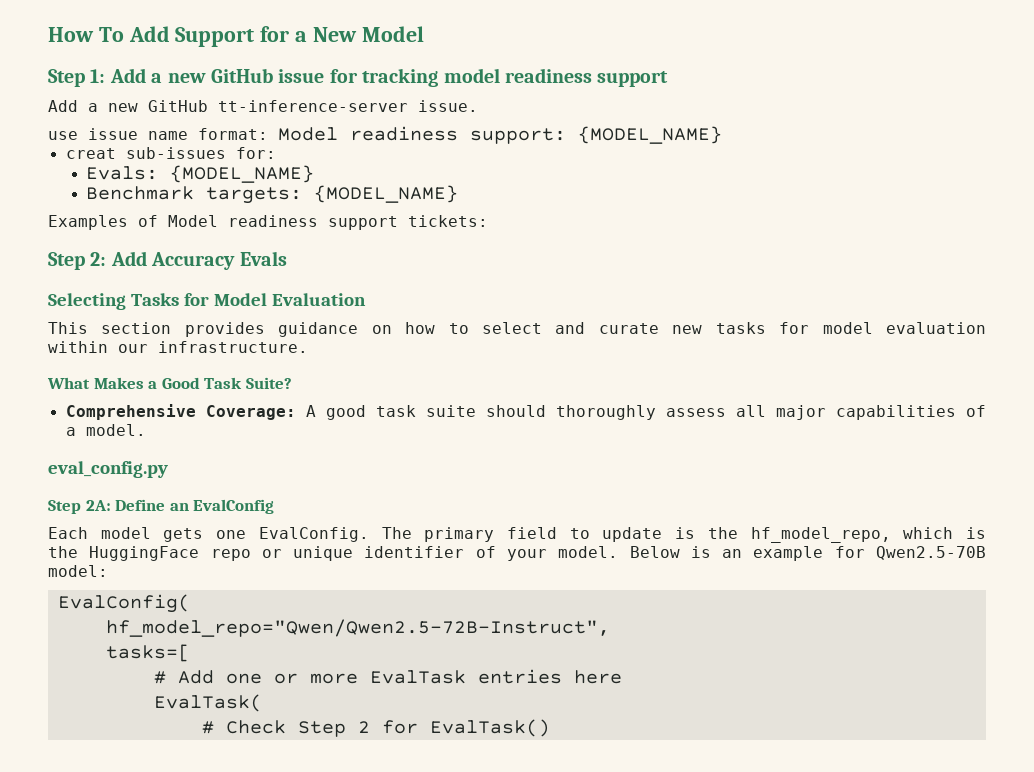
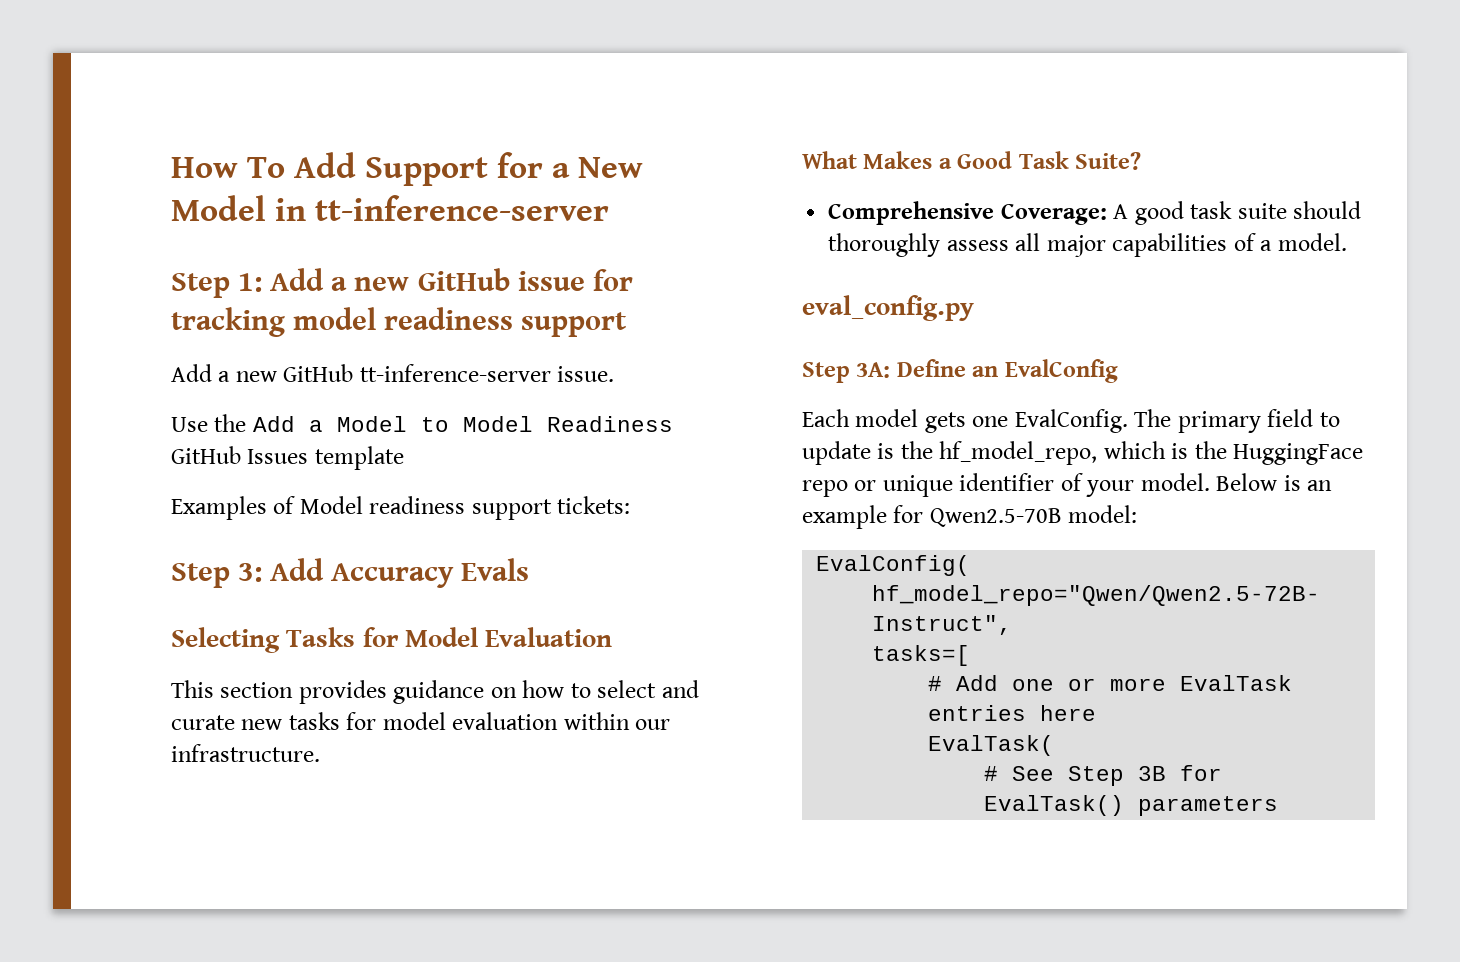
- How To Add Support for a New Model
+ How To Add Support for a New Model in tt-inference-server
- use issue name format: Model readiness support: {MODEL_NAME}
- creat sub-issues for:
- Evals: {MODEL_NAME}
- Benchmark targets: {MODEL_NAME}
+ Use the Add a Model to Model Readiness GitHub Issues template
- Step 2: Add Accuracy Evals
+ Step 3: Add Accuracy Evals
- Step 2A: Define an EvalConfig
+ Step 3A: Define an EvalConfig
- # Check Step 2 for EvalTask()
+ # See Step 3B for EvalTask() parameters

